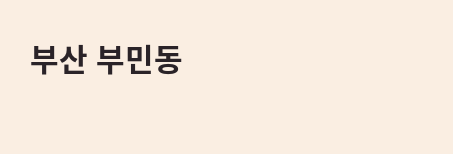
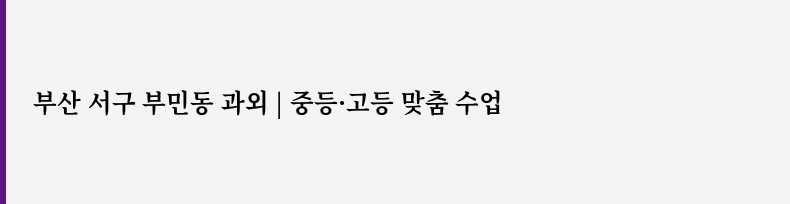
- 부산 부민동
+ 부산 서구 부민동 과외 | 중등·고등 맞춤 수업

